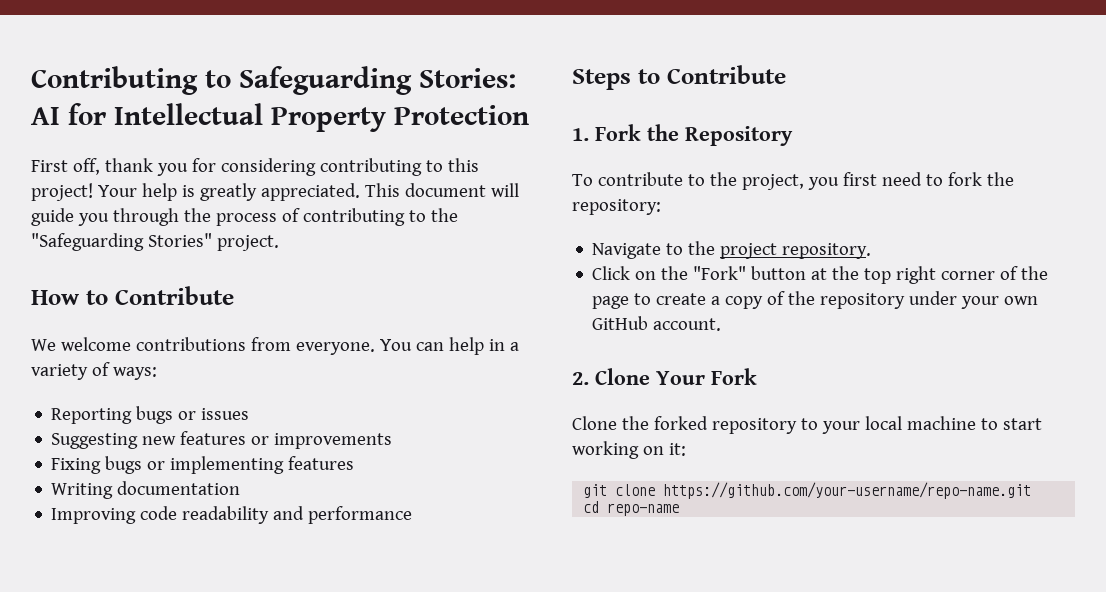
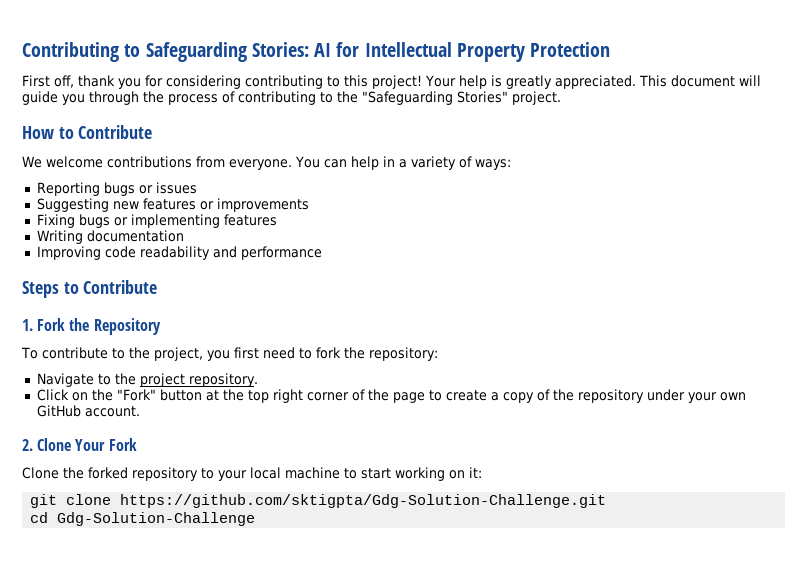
- git clone https://github.com/your-username/repo-name.git
+ git clone https://github.com/sktigpta/Gdg-Solution-Challenge.git
- cd repo-name
+ cd Gdg-Solution-Challenge

